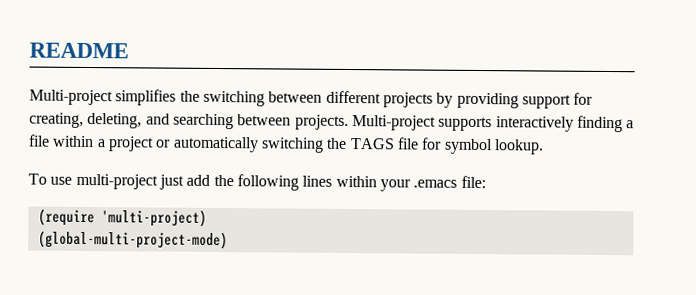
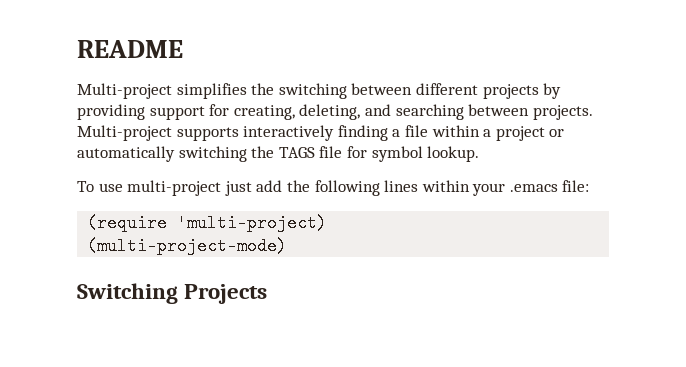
- (global-multi-project-mode)
+ (multi-project-mode)
+ Switching Projects

